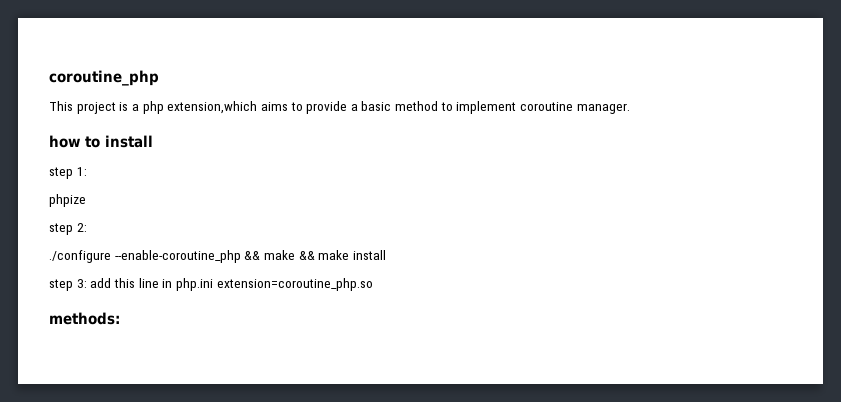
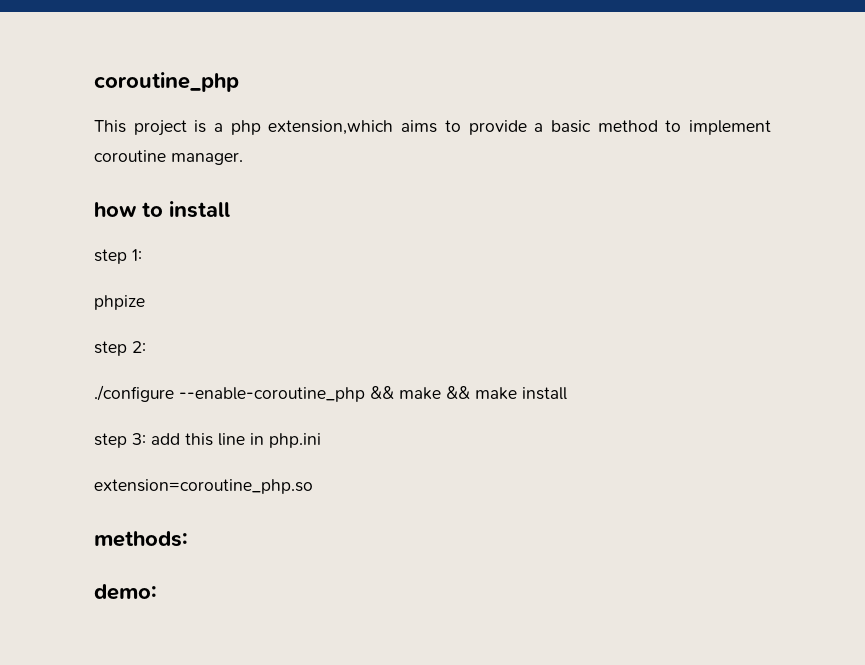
- step 3: add this line in php.ini extension=coroutine_php.so
+ step 3: add this line in php.ini
+ extension=coroutine_php.so
+ demo:

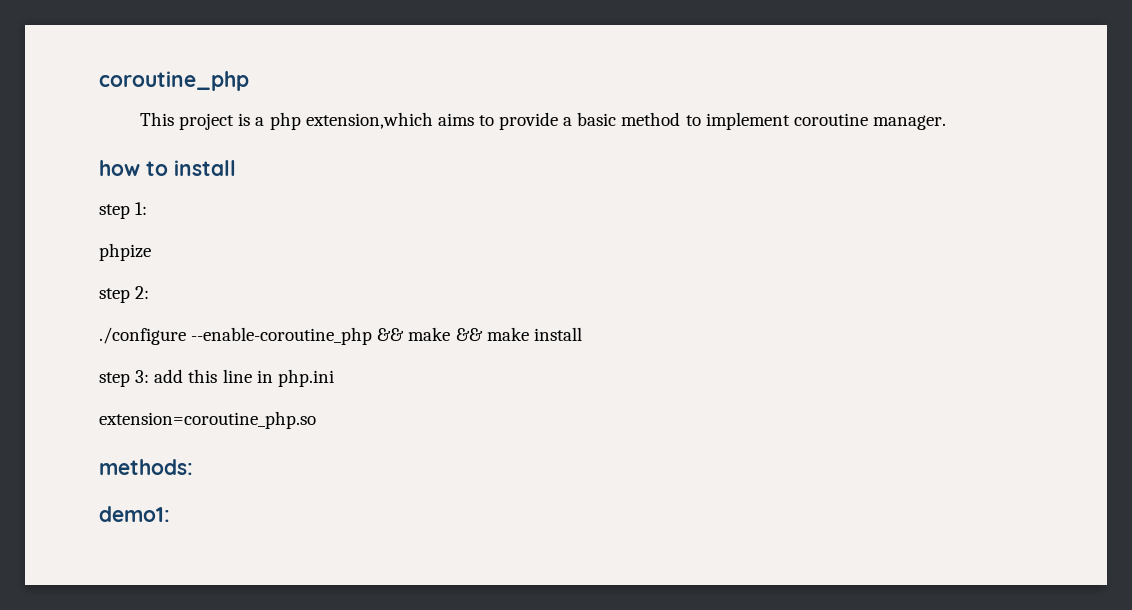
- demo:
+ demo1:

